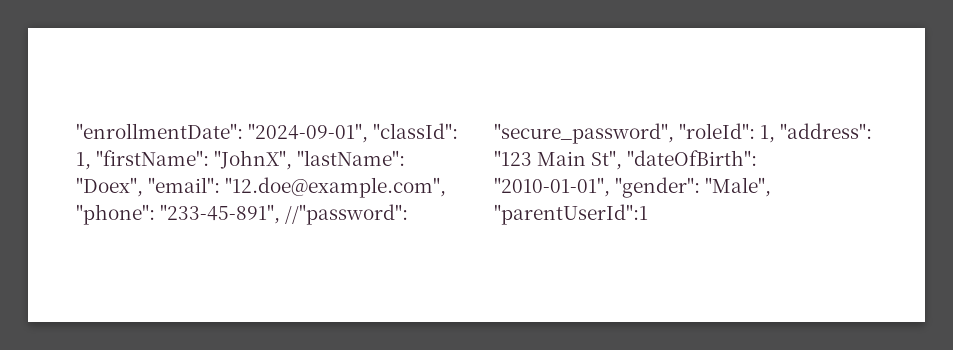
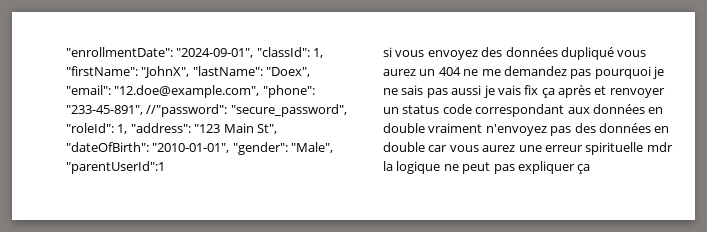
+ si vous envoyez des données dupliqué vous aurez un 404 ne me demandez pas pourquoi je ne sais pas aussi je vais fix ça après et renvoyer un status code correspondant aux données en double vraiment n'envoyez pas des données en double car vous aurez une erreur spirituelle mdr la logique ne peut pas expliquer ça

